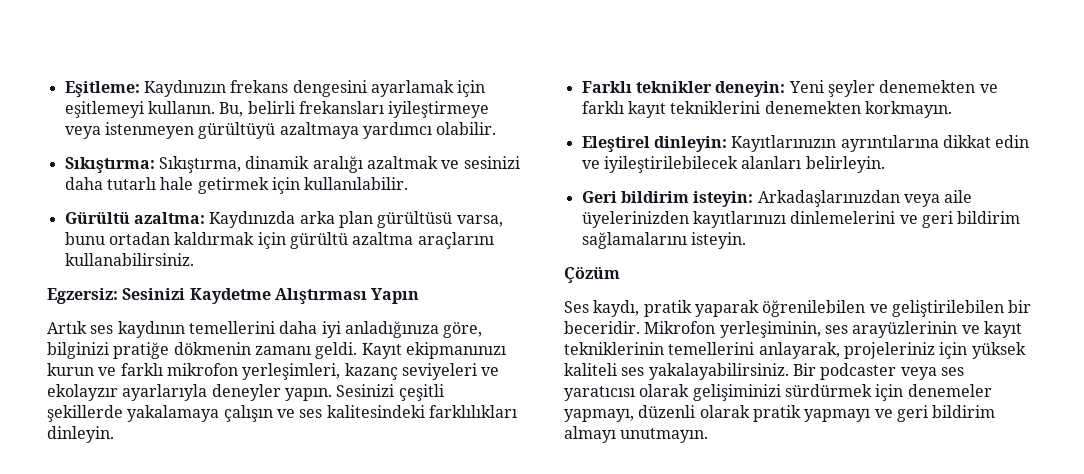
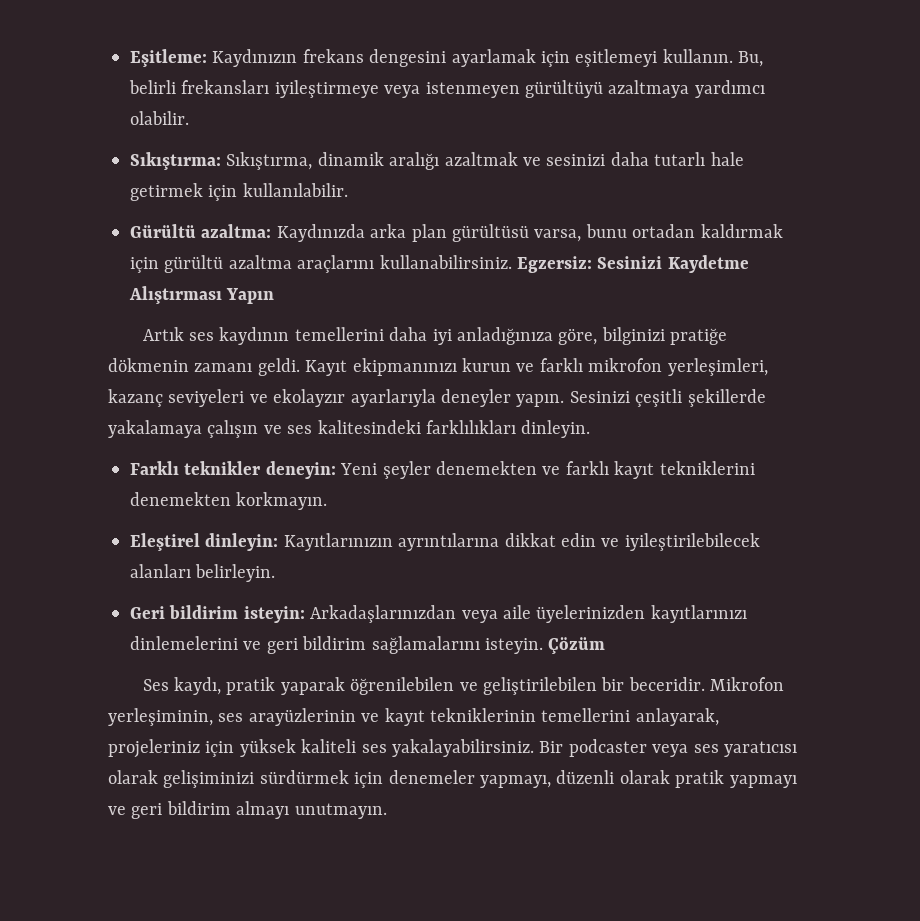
- Gürültü azaltma: Kaydınızda arka plan gürültüsü varsa, bunu ortadan kaldırmak için gürültü azaltma araçlarını kullanabilirsiniz.
- Egzersiz: Sesinizi Kaydetme Alıştırması Yapın
+ Gürültü azaltma: Kaydınızda arka plan gürültüsü varsa, bunu ortadan kaldırmak için gürültü azaltma araçlarını kullanabilirsiniz. Egzersiz: Sesinizi Kaydetme Alıştırması Yapın
- Geri bildirim isteyin: Arkadaşlarınızdan veya aile üyelerinizden kayıtlarınızı dinlemelerini ve geri bildirim sağlamalarını isteyin.
- Çözüm
+ Geri bildirim isteyin: Arkadaşlarınızdan veya aile üyelerinizden kayıtlarınızı dinlemelerini ve geri bildirim sağlamalarını isteyin. Çözüm

